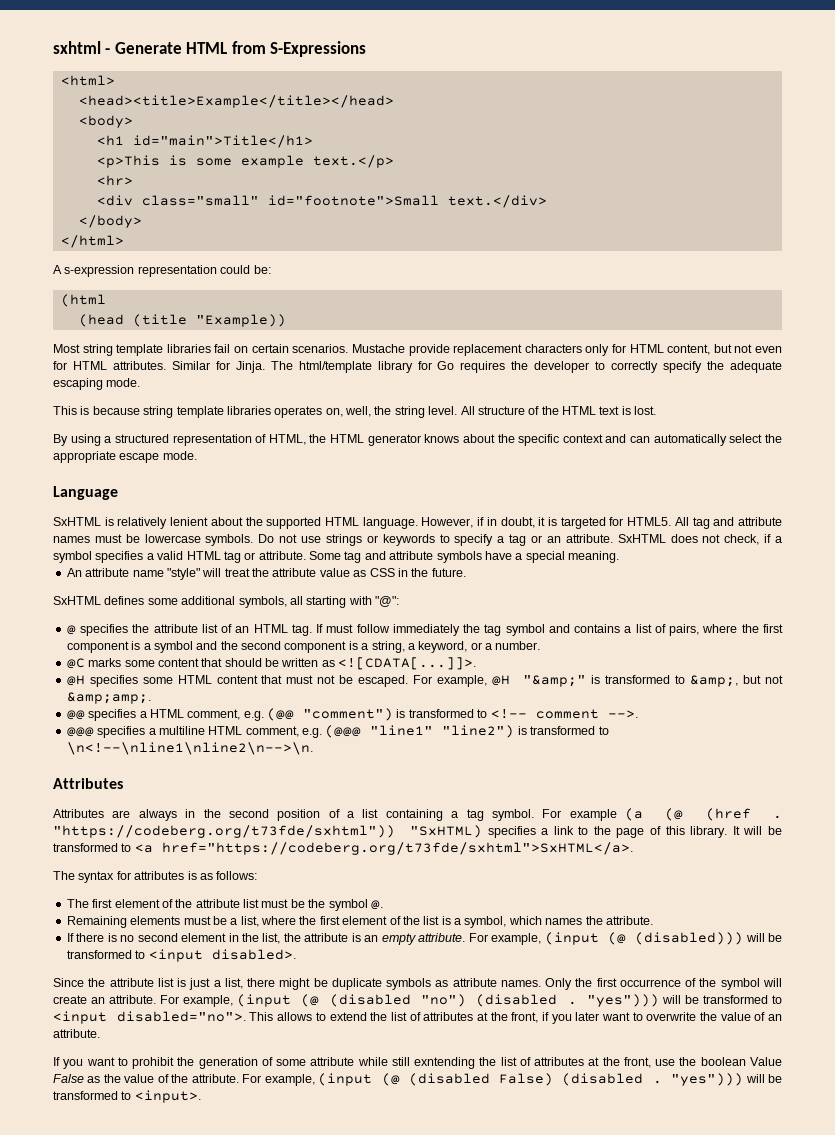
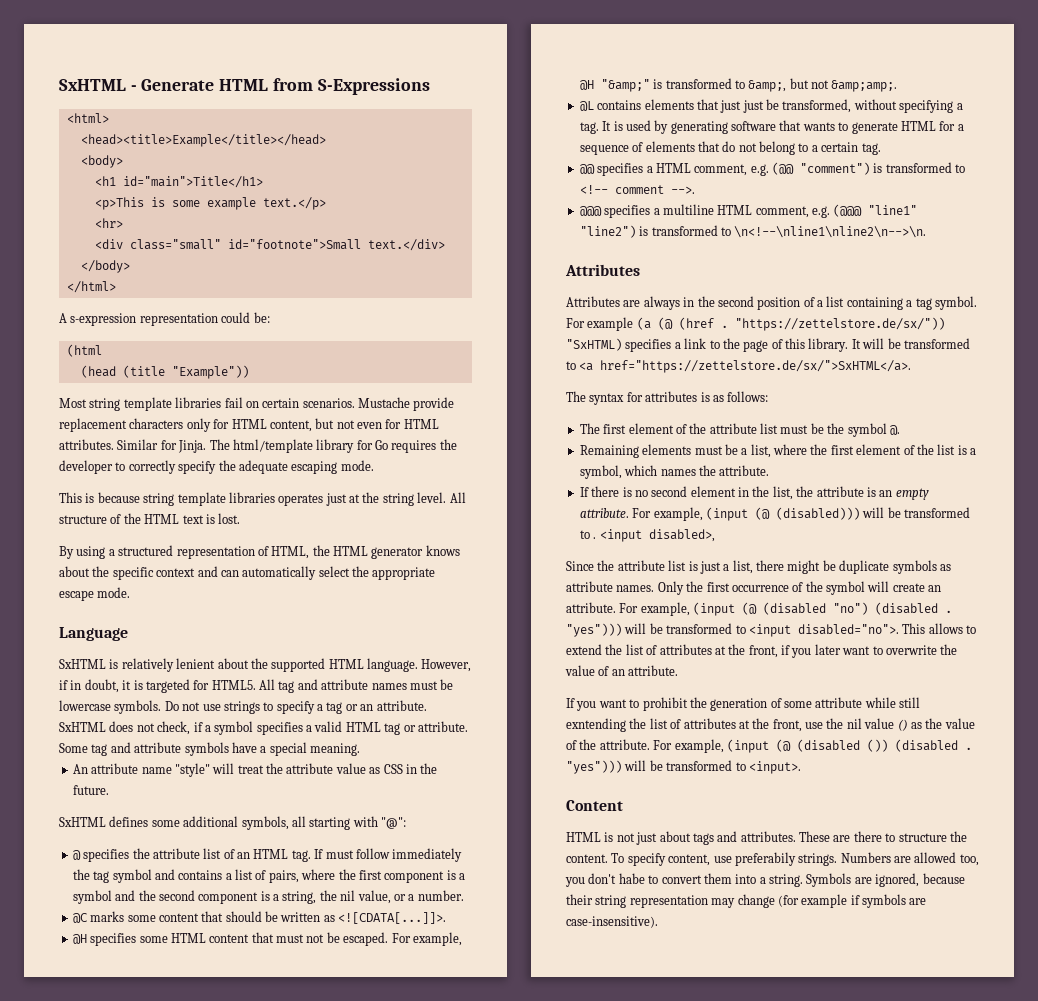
- sxhtml - Generate HTML from S-Expressions
+ SxHTML - Generate HTML from S-Expressions
- (head (title "Example))
+ (head (title "Example"))
- This is because string template libraries operates on, well, the string level.
+ This is because string template libraries operates just at the string level.
- Do not use strings or keywords to specify a tag or an attribute.
+ Do not use strings to specify a tag or an attribute.
- If must follow immediately the tag symbol and contains a list of pairs, where the first component is a symbol and the second component is a string, a keyword, or a number.
+ If must follow immediately the tag symbol and contains a list of pairs, where the first component is a symbol and the second component is a string, the nil value, or a number.
+ @L contains elements that just just be transformed, without specifying a tag. It is used by generating software that wants to generate HTML for a sequence of elements that do not belong to a certain tag.
- "https://codeberg.org/t73fde/sxhtml")) "SxHTML) specifies a link to the page of this library.
+ "https://zettelstore.de/sx/")) "SxHTML) specifies a link to the page of this library.
- It will be transformed to <a href="https://codeberg.org/t73fde/sxhtml">SxHTML</a>.
+ It will be transformed to <a href="https://zettelstore.de/sx/">SxHTML</a>.
- For example, (input (@ (disabled))) will be transformed to <input disabled>.
+ For example, (input (@ (disabled))) will be transformed to . <input disabled>,
- If you want to prohibit the generation of some attribute while still exntending the list of attributes at the front, use the boolean Value False as the value of the attribute.
+ If you want to prohibit the generation of some attribute while still exntending the list of attributes at the front, use the nil value () as the value of the attribute.
- For example, (input (@ (disabled False) (disabled .
+ For example, (input (@ (disabled ()) (disabled .
+ Content
+ HTML is not just about tags and attributes. These are there to structure the content. To specify content, use preferabily strings. Numbers are allowed too, you don't habe to convert them into a string. Symbols are ignored, because their string representation may change (for example if symbols are case-insensitive).

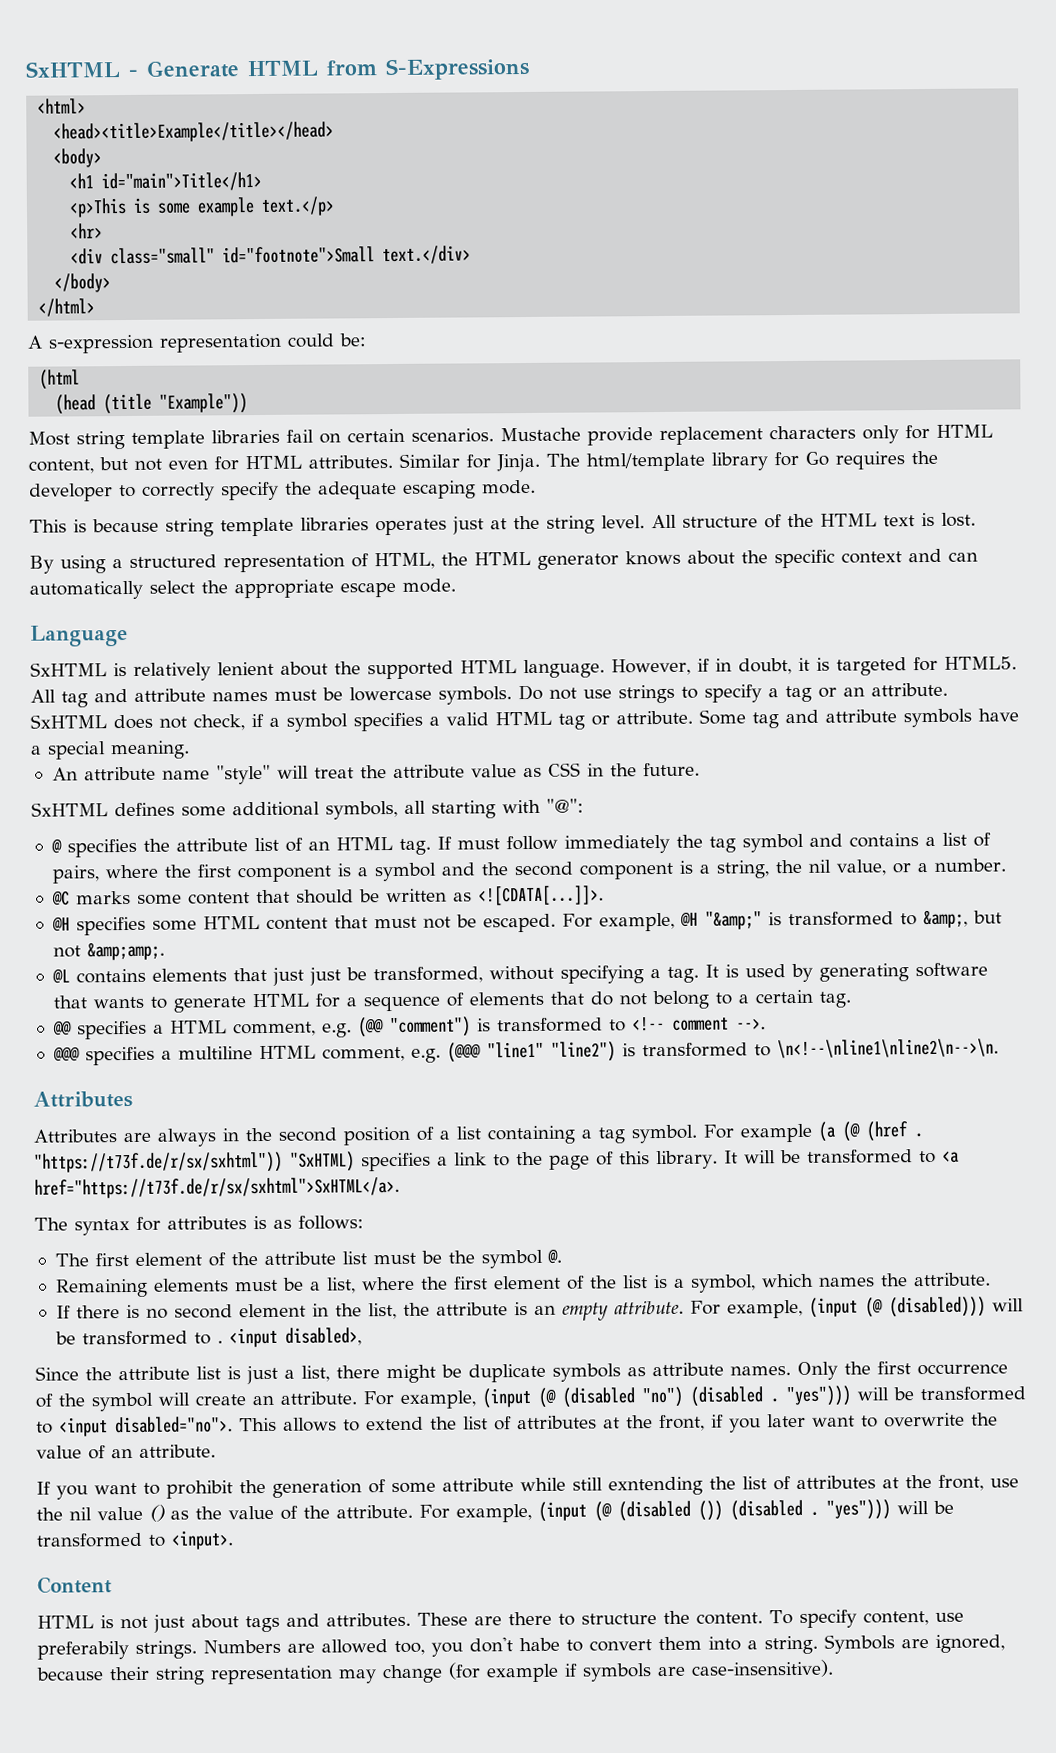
- "https://zettelstore.de/sx/")) "SxHTML) specifies a link to the page of this library.
+ "https://t73f.de/r/sx/sxhtml")) "SxHTML) specifies a link to the page of this library.
- It will be transformed to <a href="https://zettelstore.de/sx/">SxHTML</a>.
+ It will be transformed to <a href="https://t73f.de/r/sx/sxhtml">SxHTML</a>.

